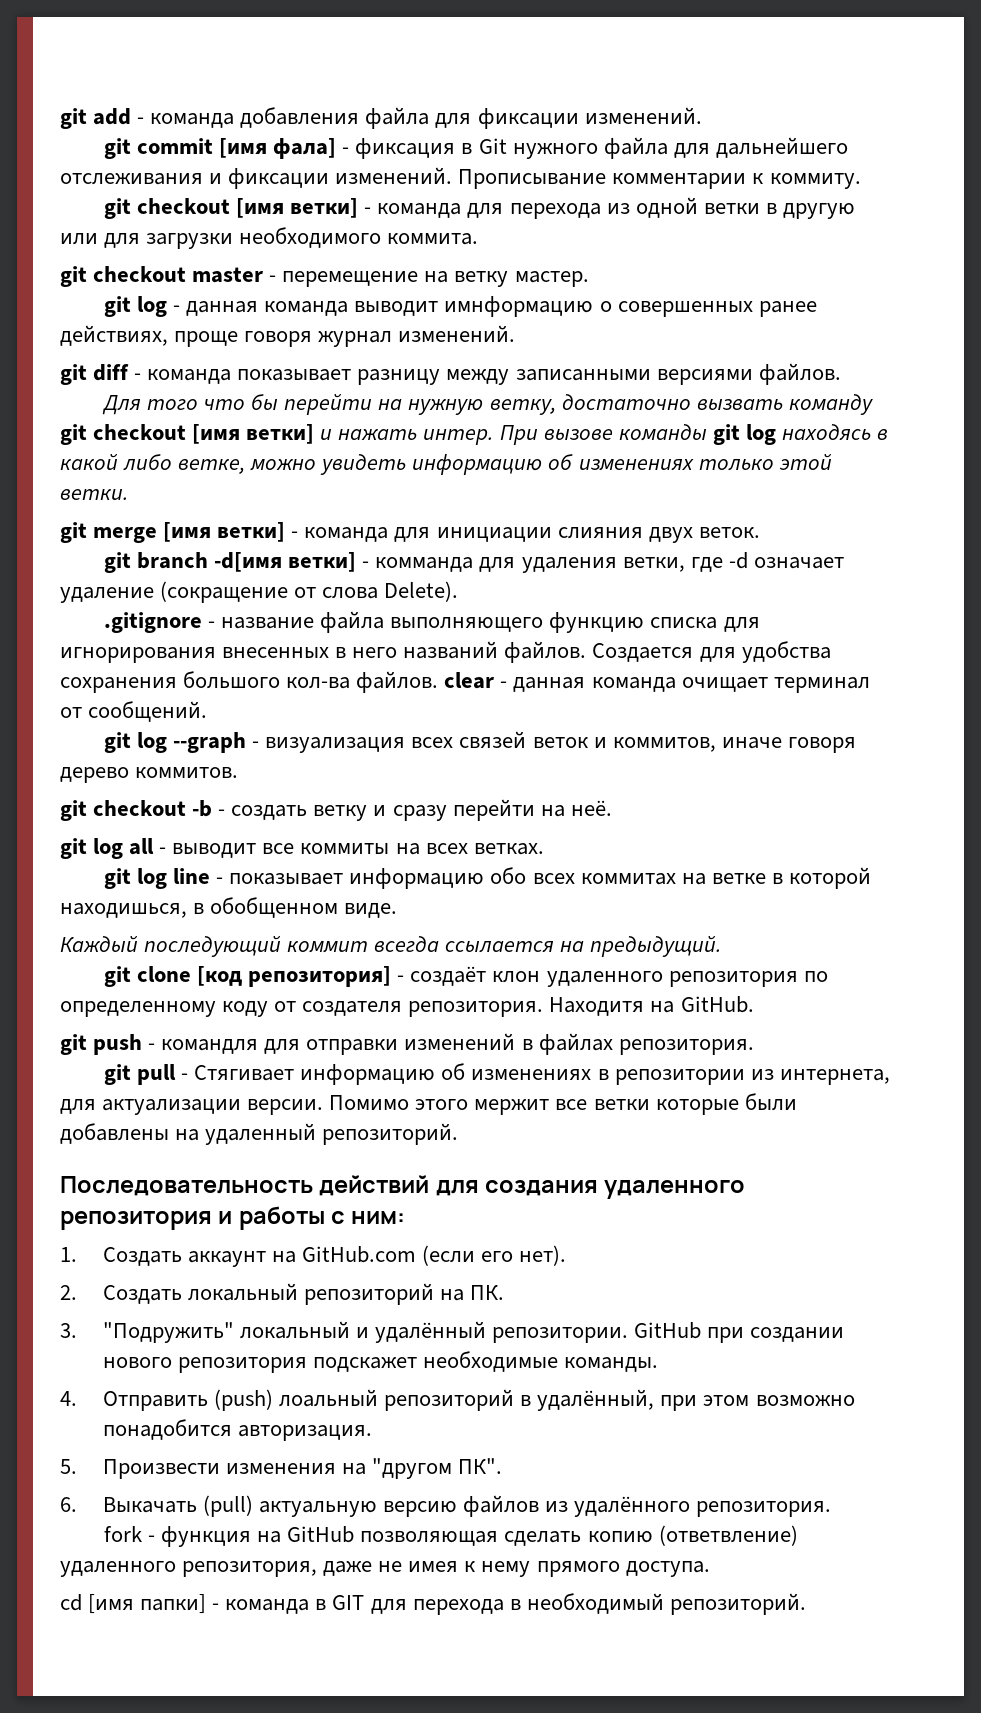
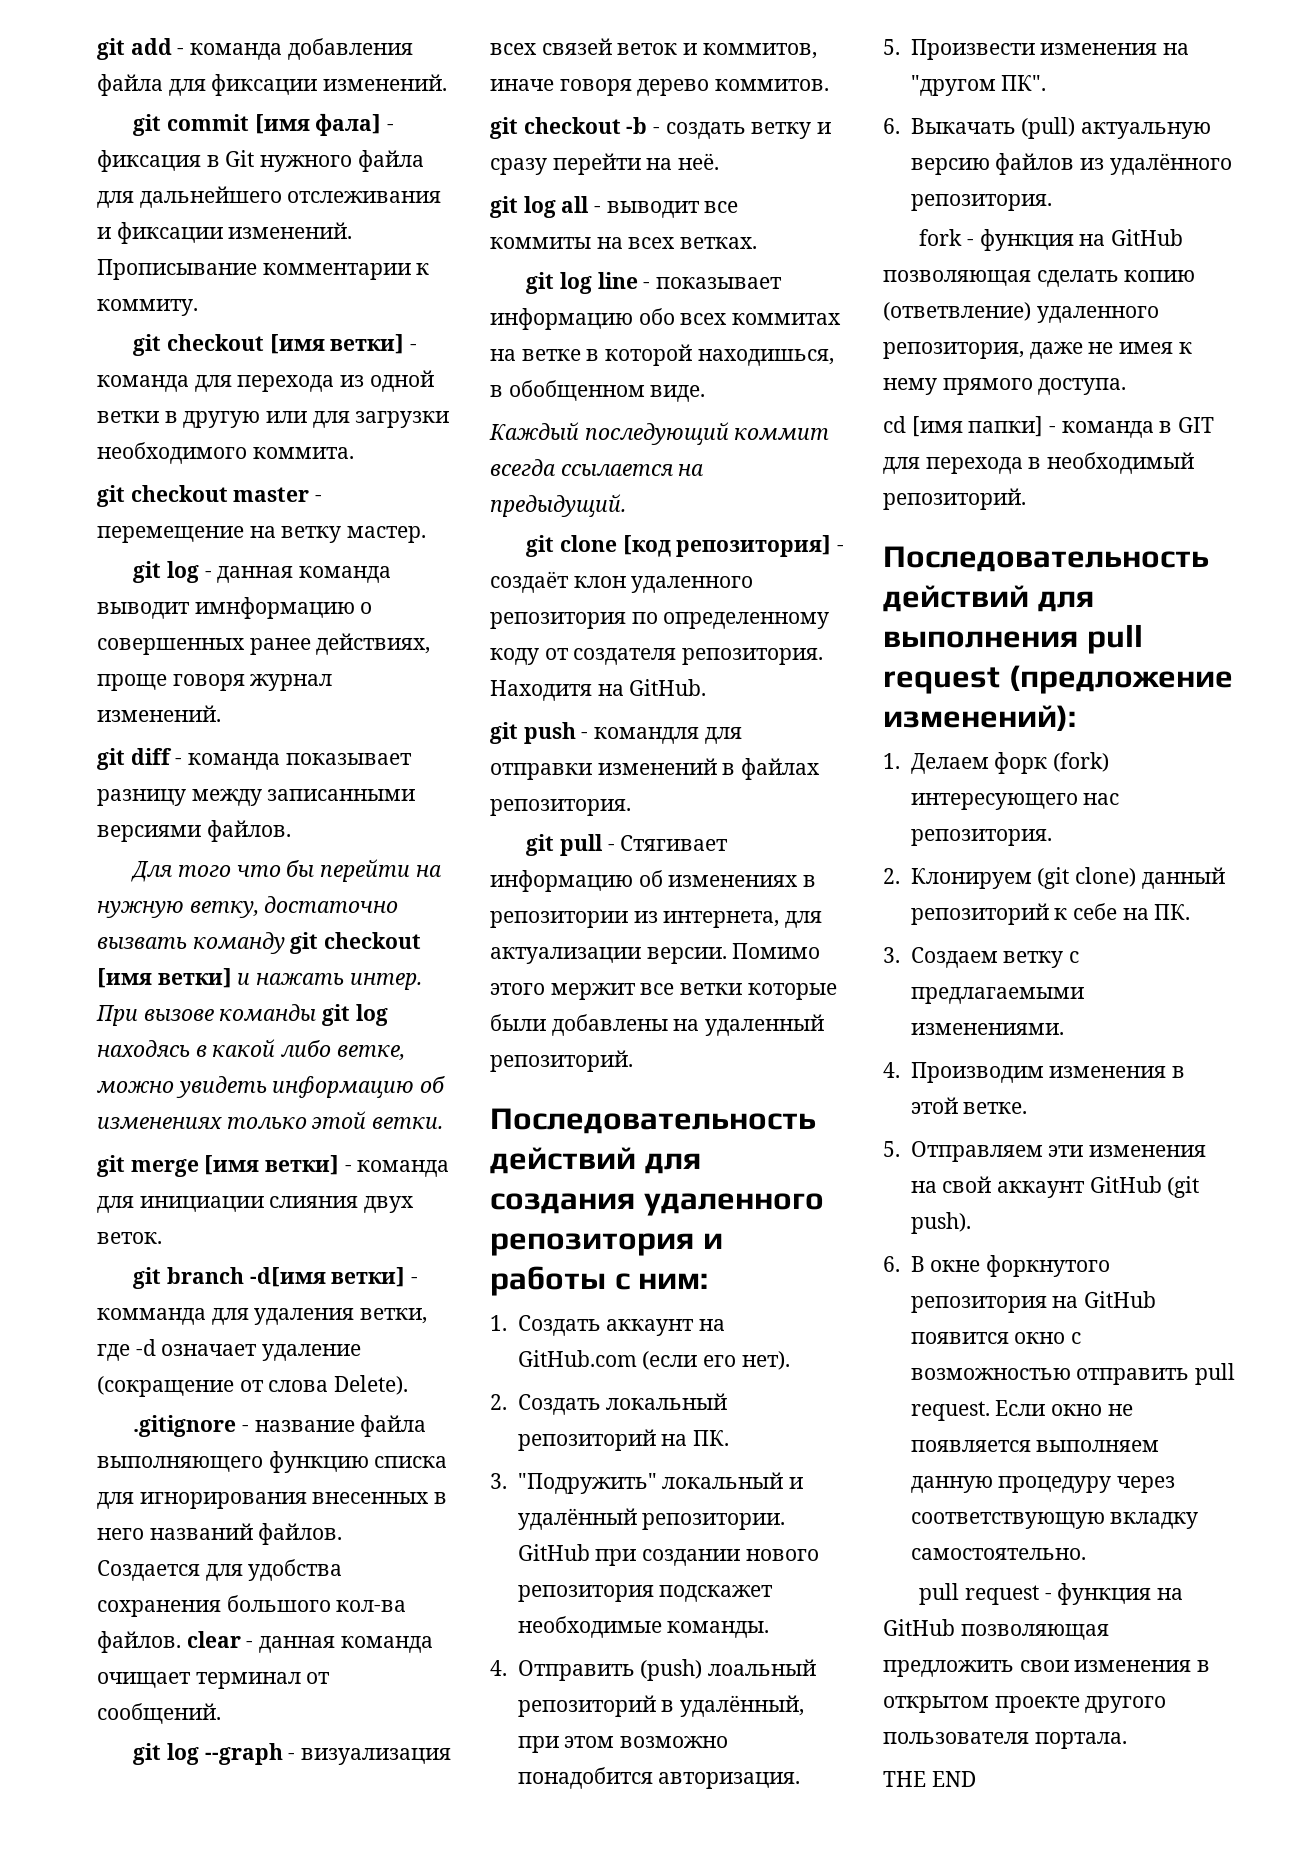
+ Последовательность действий для выполнения pull request (предложение изменений):
+ 1. Делаем форк (fork) интересующего нас репозитория.
+ 2. Клонируем (git clone) данный репозиторий к себе на ПК.
+ 3. Создаем ветку с предлагаемыми изменениями.
+ 4. Производим изменения в этой ветке.
+ 5. Отправляем эти изменения на свой аккаунт GitHub (git push).
+ 6. В окне форкнутого репозитория на GitHub появится окно с возможностью отправить pull request. Если окно не появляется выполняем данную процедуру через соответствующую вкладку самостоятельно.
+ pull request - функция на GitHub позволяющая предложить свои изменения в открытом проекте другого пользователя портала.
+ THE END

